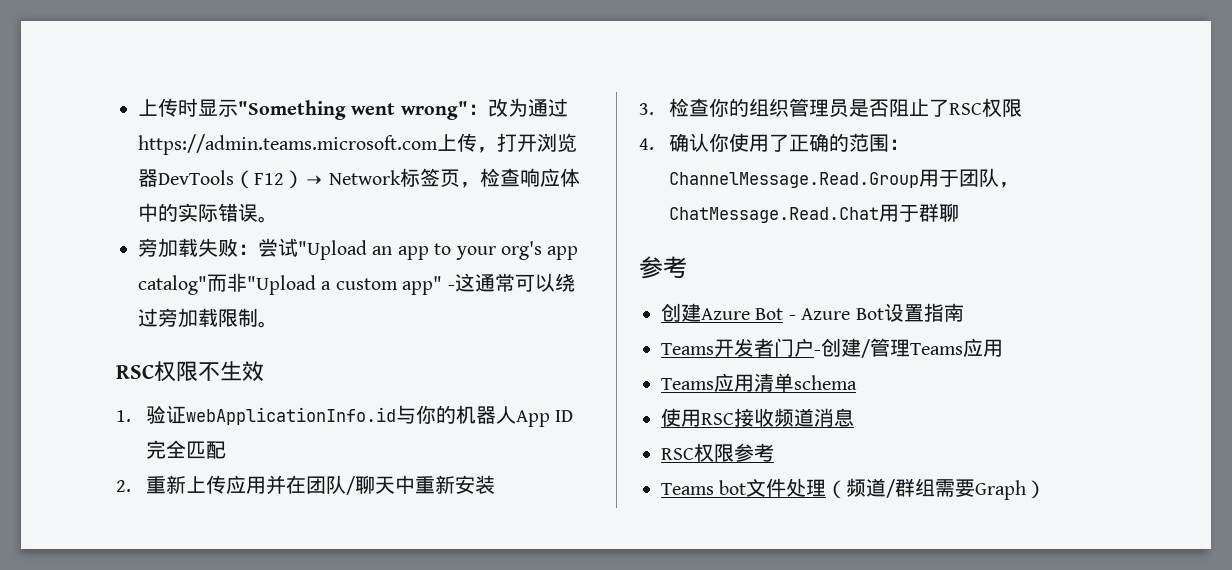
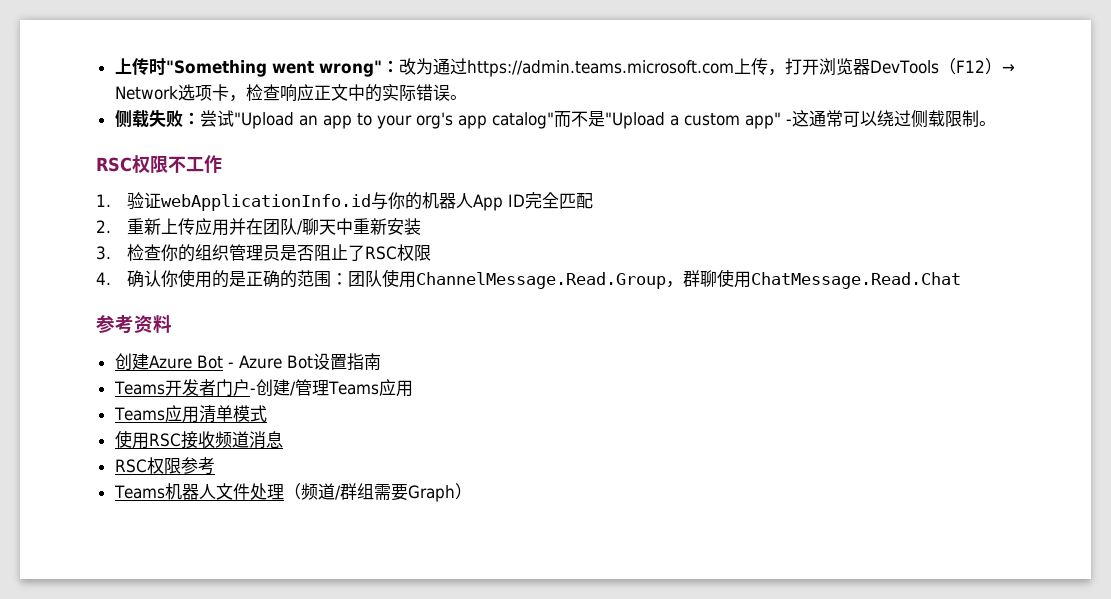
- 上传时显示"Something went wrong"：改为通过https://admin.teams.microsoft.com上传，打开浏览器DevTools（F12）→ Network标签页，检查响应体中的实际错误。
+ 上传时"Something went wrong"：改为通过https://admin.teams.microsoft.com上传，打开浏览器DevTools（F12）→ Network选项卡，检查响应正文中的实际错误。
- 旁加载失败：尝试"Upload an app to your org's app catalog"而非"Upload a custom app" -这通常可以绕过旁加载限制。
+ 侧载失败：尝试"Upload an app to your org's app catalog"而不是"Upload a custom app" -这通常可以绕过侧载限制。
- RSC权限不生效
+ RSC权限不工作
- 4.确认你使用了正确的范围：ChannelMessage.Read.Group用于团队，ChatMessage.Read.Chat用于群聊
- 参考
+ 4.确认你使用的是正确的范围：团队使用ChannelMessage.Read.Group，群聊使用ChatMessage.Read.Chat
+ 参考资料
- Teams应用清单schema
+ Teams应用清单模式
- Teams bot文件处理（频道/群组需要Graph）
+ Teams机器人文件处理（频道/群组需要Graph）

